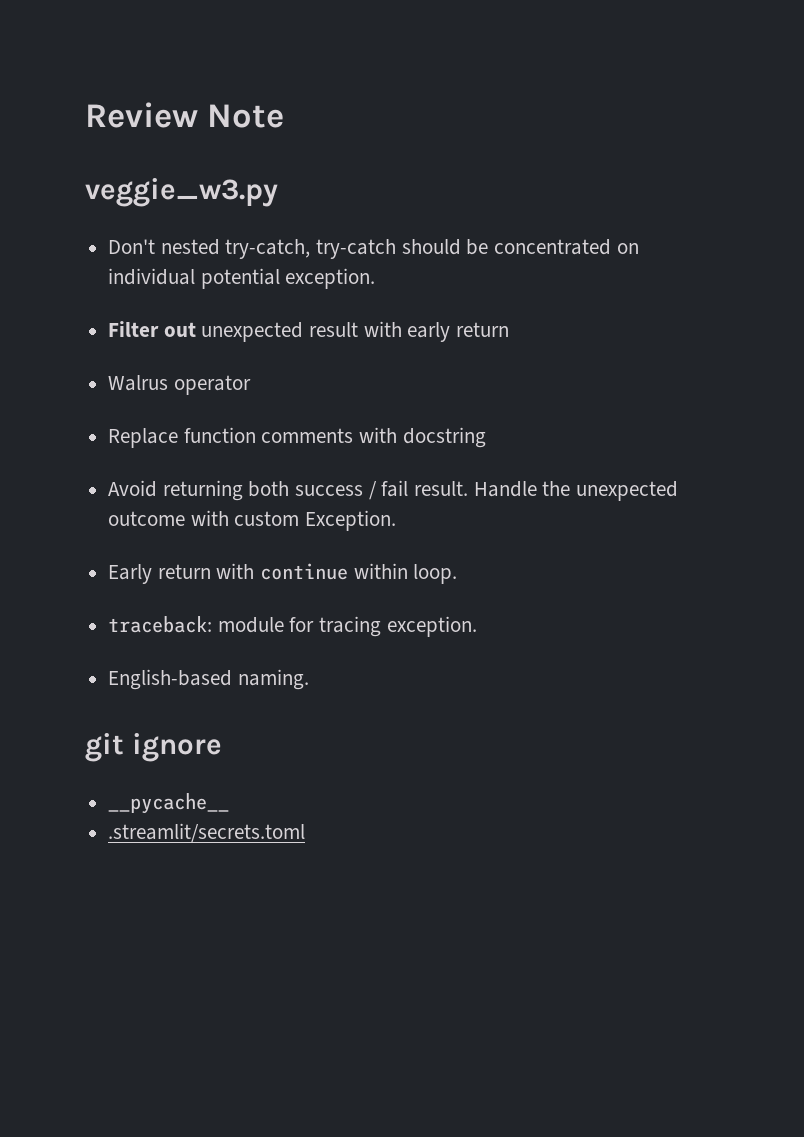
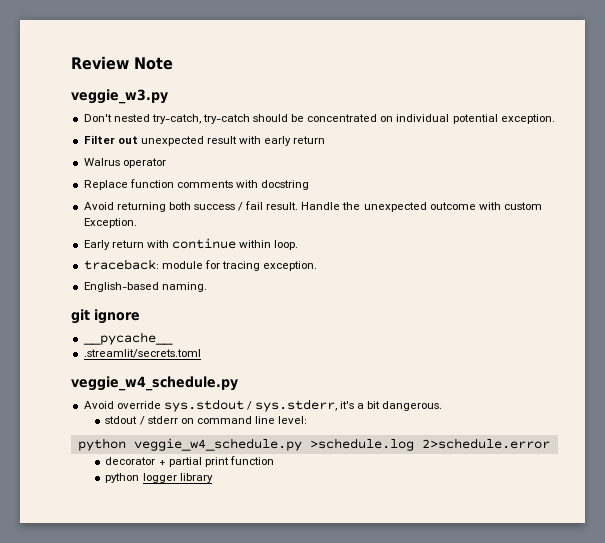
  .streamlit/secrets.toml
+ veggie_w4_schedule.py
+ Avoid override sys.stdout / sys.stderr, it's a bit dangerous.
+ stdout / stderr on command line level:
+ python veggie_w4_schedule.py >schedule.log 2>schedule.error
+ decorator + partial print function
+ python logger library

